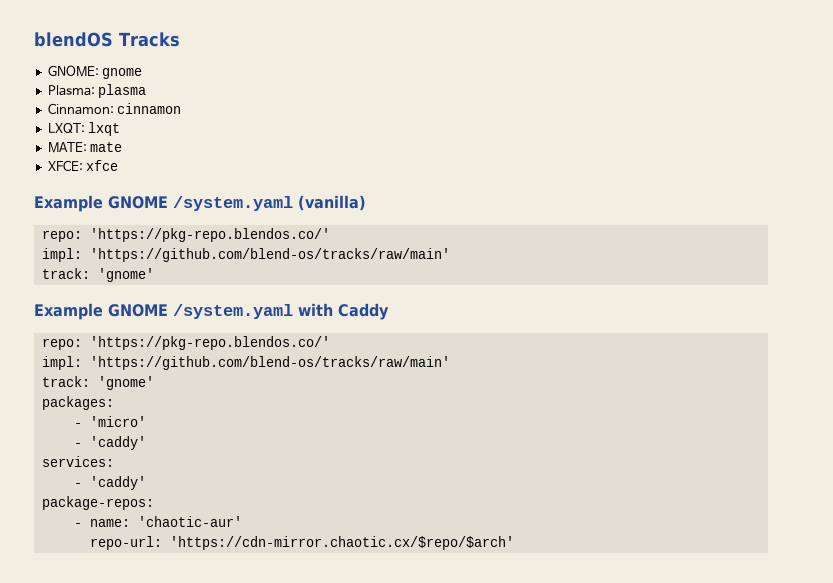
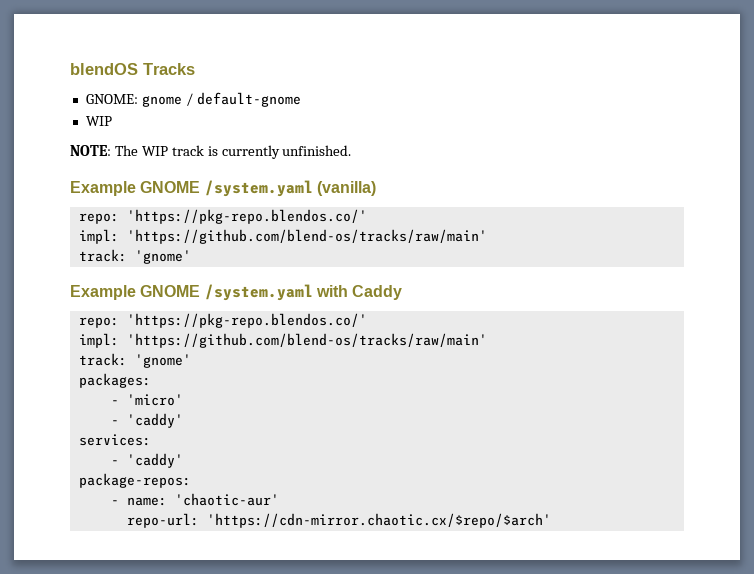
- GNOME: gnome
- Plasma: plasma
- Cinnamon: cinnamon
- LXQT: lxqt
- MATE: mate
- XFCE: xfce
+ GNOME: gnome / default-gnome
+ WIP
+ NOTE: The WIP track is currently unfinished.

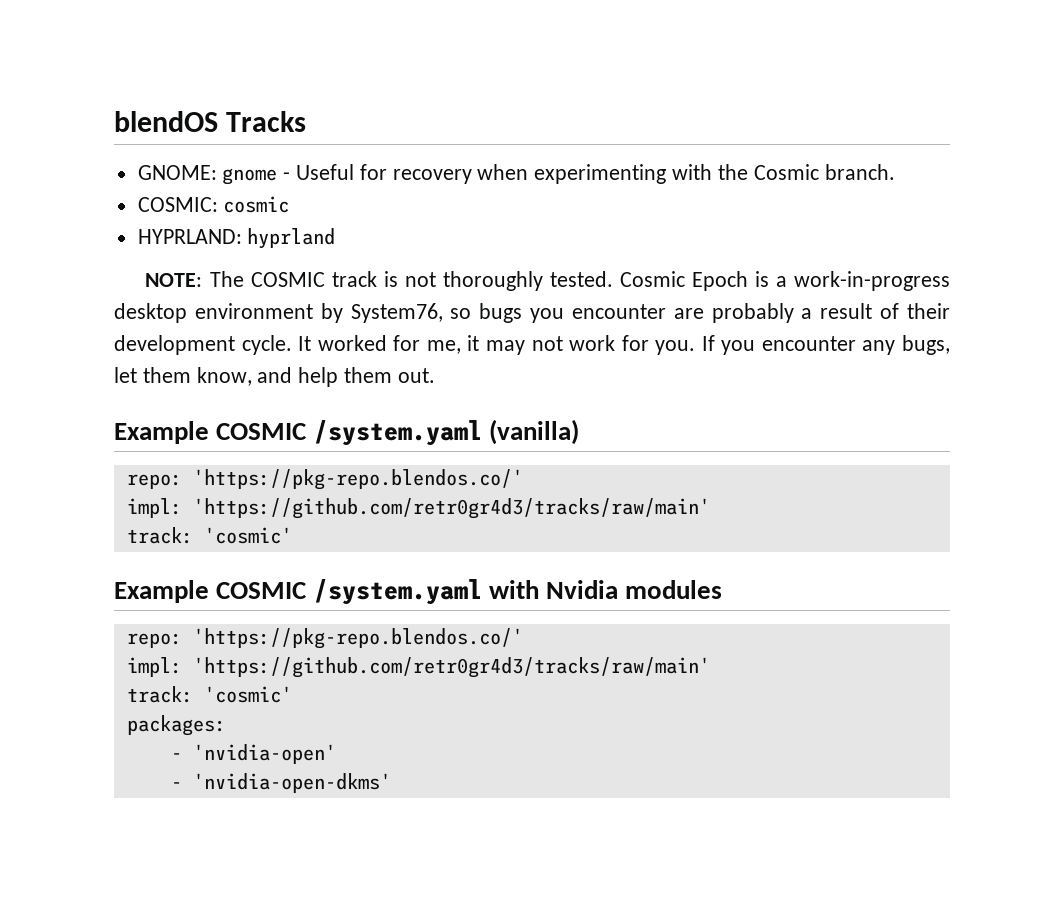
- GNOME: gnome / default-gnome
- WIP
+ GNOME: gnome - Useful for recovery when experimenting with the Cosmic branch.
+ COSMIC: cosmic
+ HYPRLAND: hyprland
- NOTE: The WIP track is currently unfinished.
- Example GNOME /system.yaml (vanilla)
+ NOTE: The COSMIC track is not thoroughly tested. Cosmic Epoch is a work-in-progress desktop environment by System76, so bugs you encounter are probably a result of their development cycle. It worked for me, it may not work for you. If you encounter any bugs, let them know, and help them out.
+ Example COSMIC /system.yaml (vanilla)
  repo: 'https://pkg-repo.blendos.co/'
- impl: 'https://github.com/blend-os/tracks/raw/main'
- track: 'gnome'
- Example GNOME /system.yaml with Caddy
+ impl: 'https://github.com/retr0gr4d3/tracks/raw/main'
+ track: 'cosmic'
+ Example COSMIC /system.yaml with Nvidia modules
  repo: 'https://pkg-repo.blendos.co/'
- impl: 'https://github.com/blend-os/tracks/raw/main'
- track: 'gnome'
+ impl: 'https://github.com/retr0gr4d3/tracks/raw/main'
+ track: 'cosmic'
- - 'micro'
- - 'caddy'
- services:
- - 'caddy'
- package-repos:
- - name: 'chaotic-aur'
- repo-url: 'https://cdn-mirror.chaotic.cx/$repo/$arch'
+ - 'nvidia-open'
+ - 'nvidia-open-dkms'

